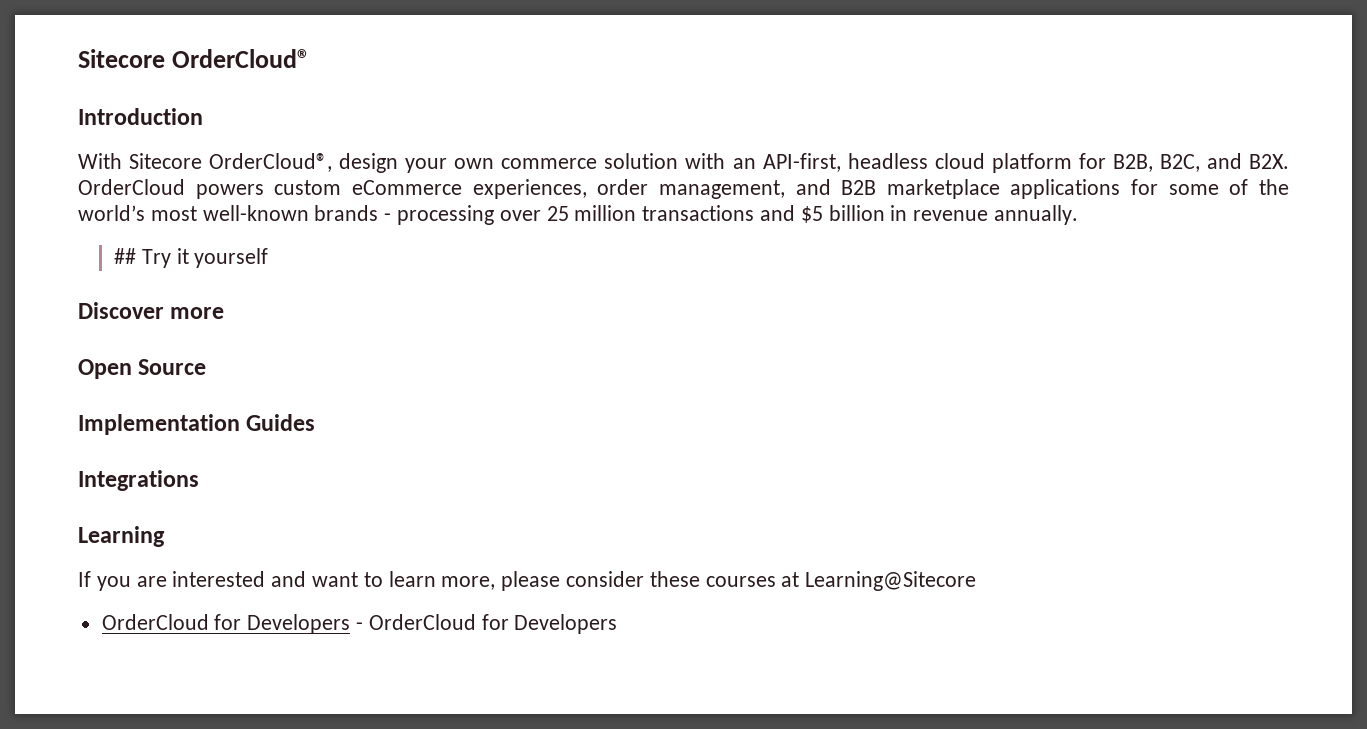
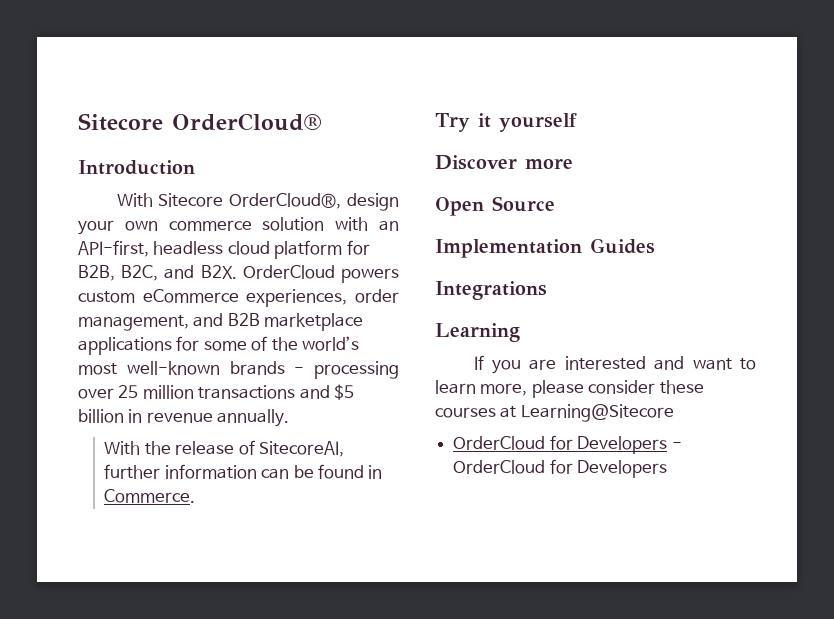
- ## Try it yourself
+ With the release of SitecoreAI, further information can be found in Commerce.
+ Try it yourself

